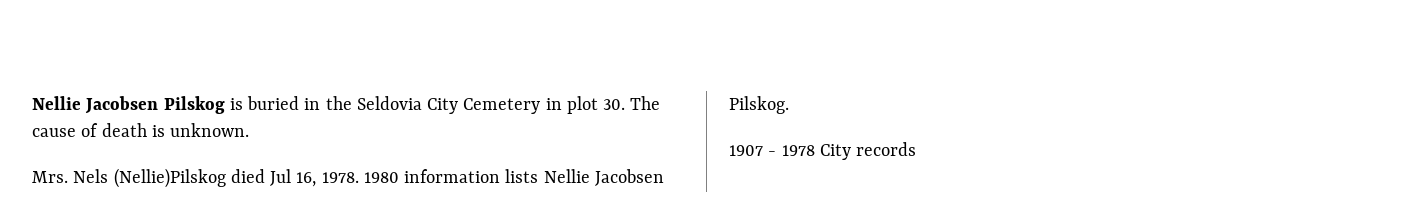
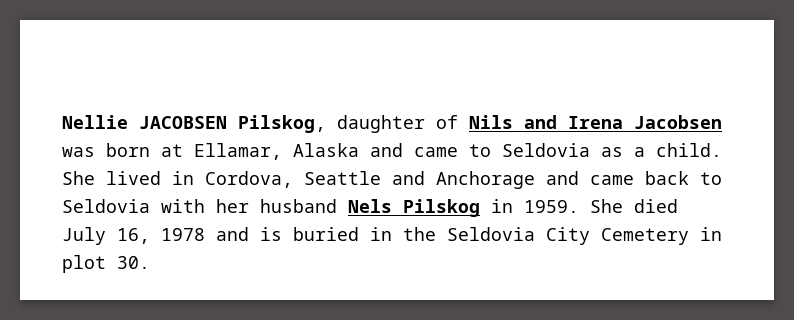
- Nellie Jacobsen Pilskog is buried in the Seldovia City Cemetery in plot 30. The cause of death is unknown.
- Mrs. Nels (Nellie)Pilskog died Jul 16, 1978. 1980 information lists Nellie Jacobsen Pilskog.
- 1907 - 1978 City records
+ Nellie JACOBSEN Pilskog, daughter of Nils and Irena Jacobsen was born at Ellamar, Alaska and came to Seldovia as a child. She lived in Cordova, Seattle and Anchorage and came back to Seldovia with her husband Nels Pilskog in 1959. She died July 16, 1978 and is buried in the Seldovia City Cemetery in plot 30.

